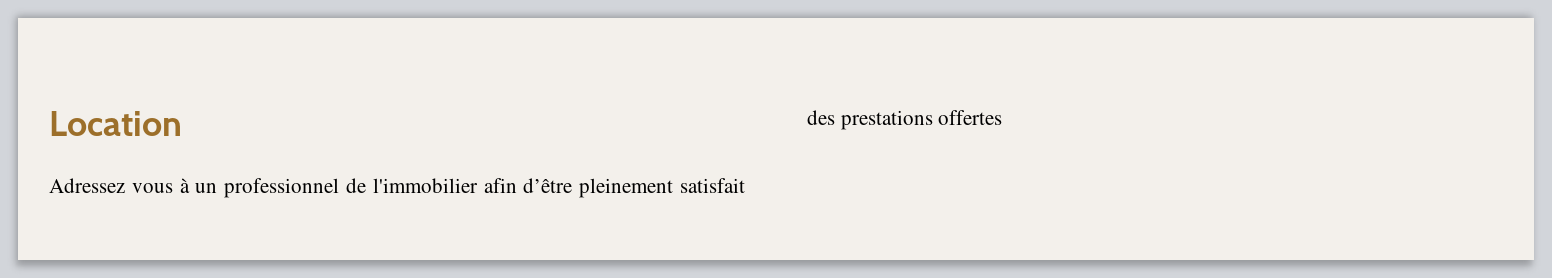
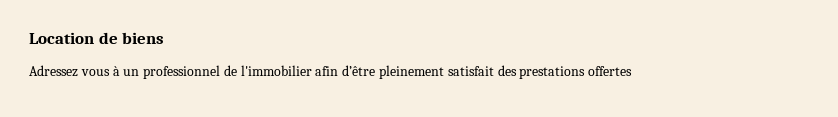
- Location
+ Location de biens

